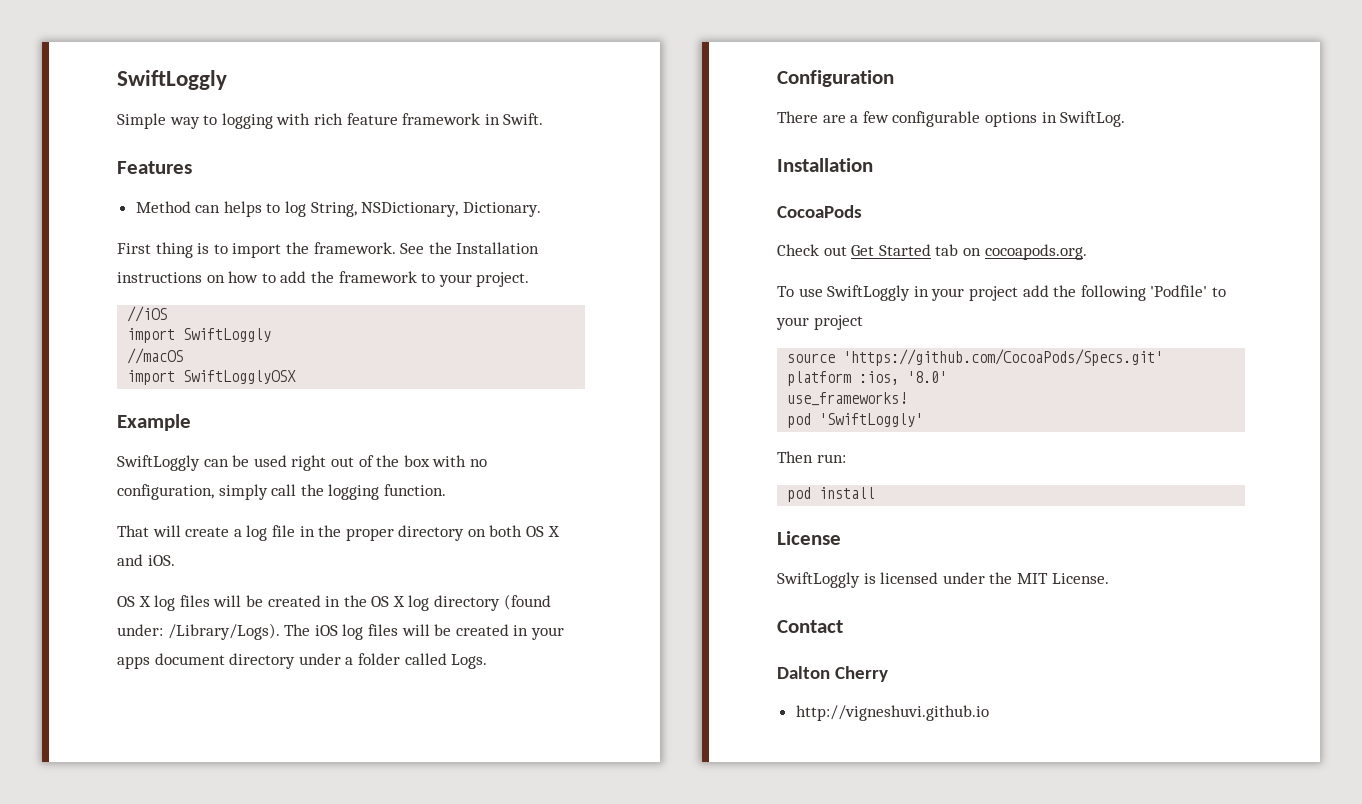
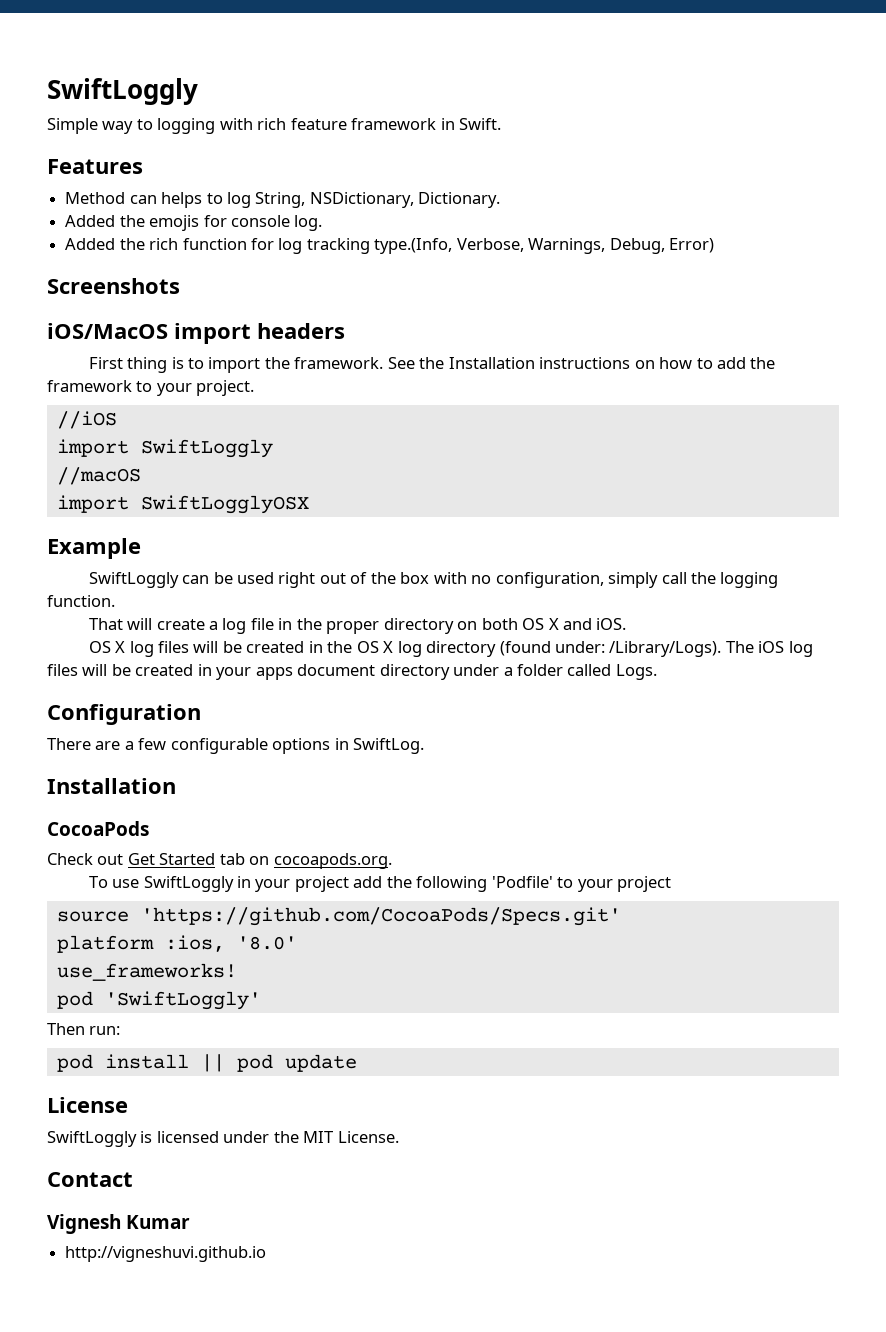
+ Added the emojis for console log.
+ Added the rich function for log tracking type.(Info, Verbose, Warnings, Debug, Error)
+ Screenshots
+ iOS/MacOS import headers
- pod install
+ pod install || pod update
- Dalton Cherry
+ Vignesh Kumar

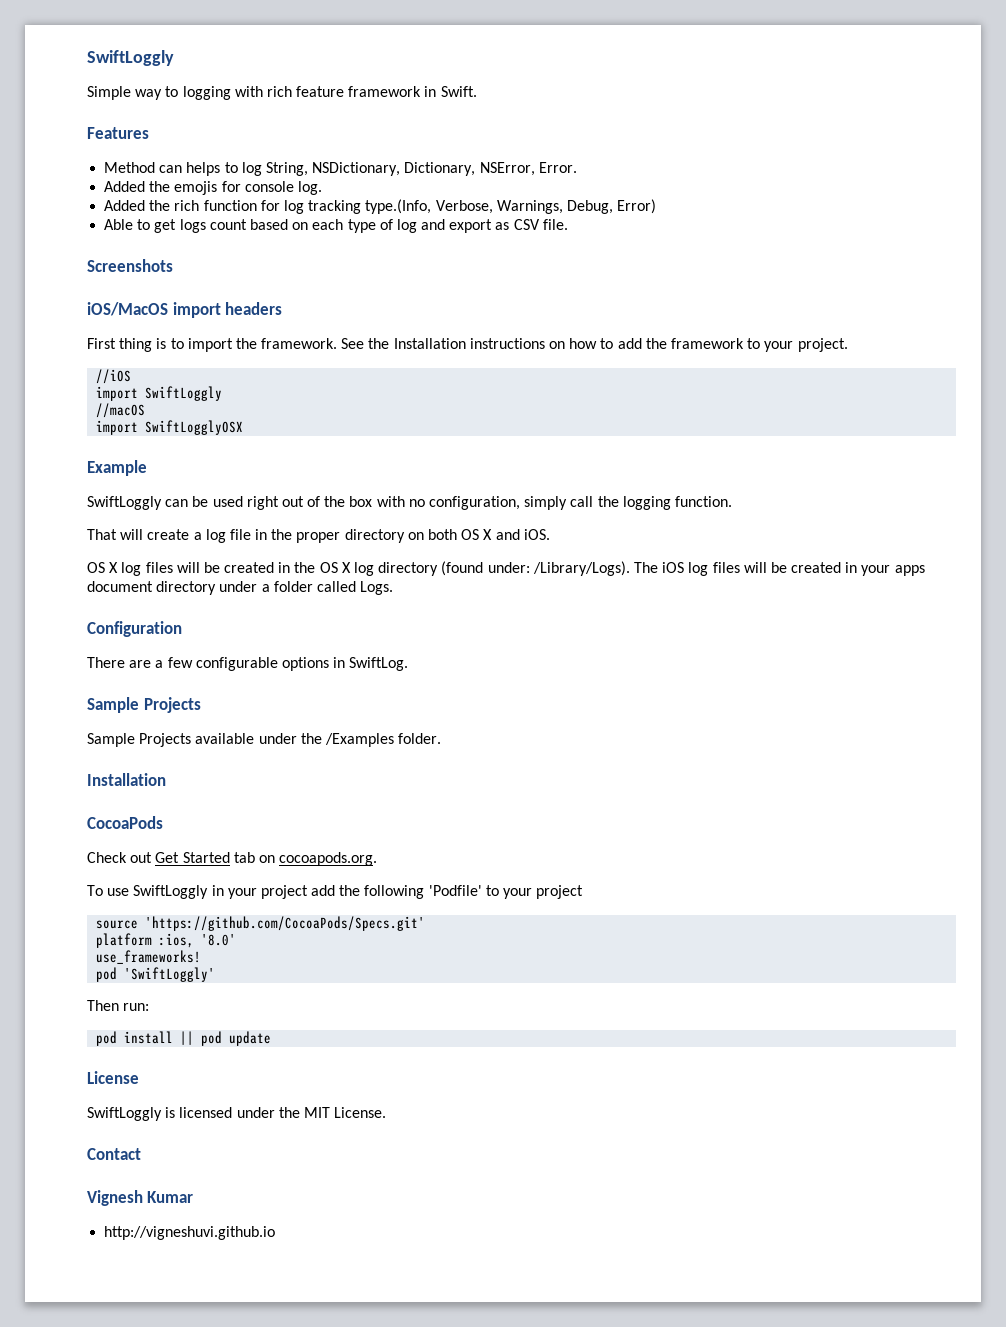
- Method can helps to log String, NSDictionary, Dictionary.
+ Method can helps to log String, NSDictionary, Dictionary, NSError, Error.
+ Able to get logs count based on each type of log and export as CSV file.
  There are a few configurable options in SwiftLog.
+ Sample Projects
+ Sample Projects available under the /Examples folder.

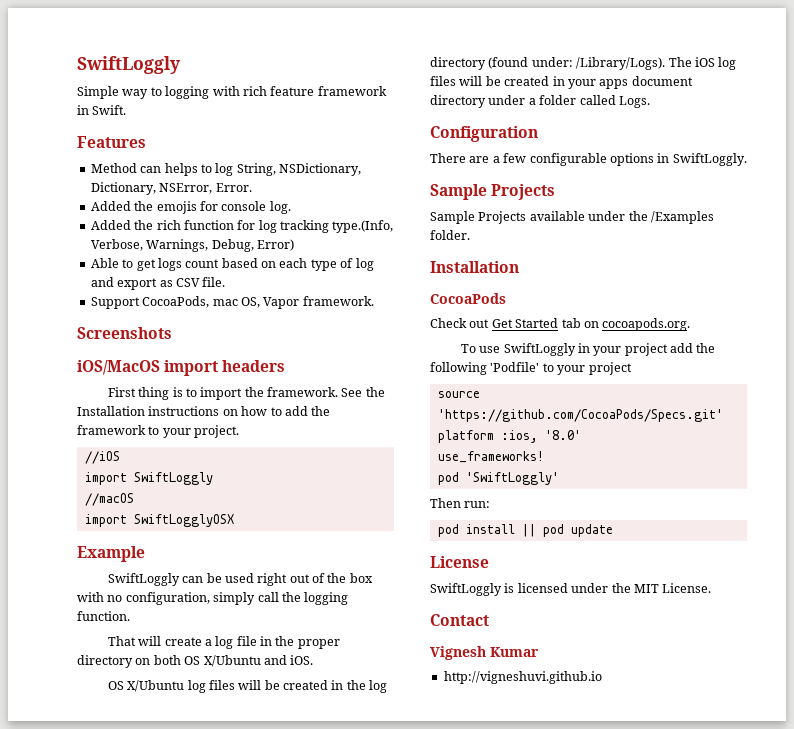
+ Support CocoaPods, mac OS, Vapor framework.
- That will create a log file in the proper directory on both OS X and iOS.
+ That will create a log file in the proper directory on both OS X/Ubuntu and iOS.
- OS X log files will be created in the OS X log directory (found under: /Library/Logs).
+ OS X/Ubuntu log files will be created in the log directory (found under: /Library/Logs).
- There are a few configurable options in SwiftLog.
+ There are a few configurable options in SwiftLoggly.

